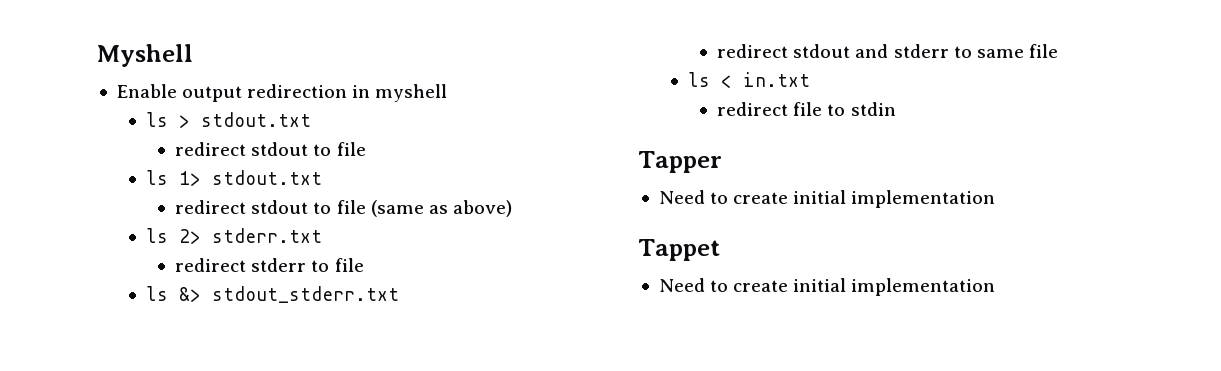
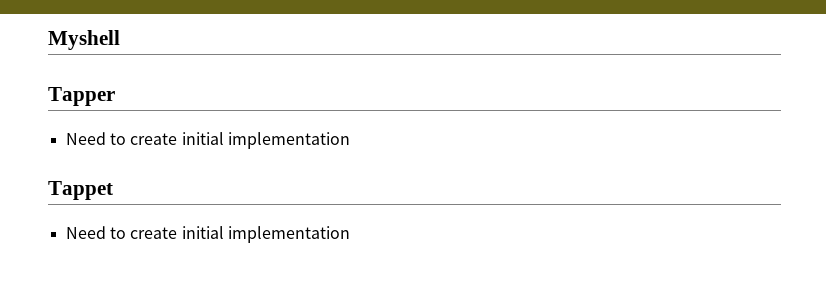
- Enable output redirection in myshell
- ls > stdout.txt
- redirect stdout to file
- ls 1> stdout.txt
- redirect stdout to file (same as above)
- ls 2> stderr.txt
- redirect stderr to file
- ls &> stdout_stderr.txt
- redirect stdout and stderr to same file
- ls < in.txt
- redirect file to stdin

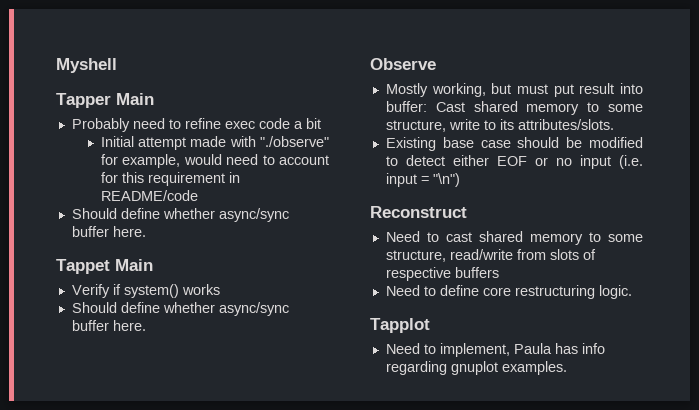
- Tapper
- Need to create initial implementation
- Tappet
- Need to create initial implementation
+ Tapper Main
+ Probably need to refine exec code a bit
+ Initial attempt made with "./observe" for example, would need to account for this requirement in README/code
+ Should define whether async/sync buffer here.
+ Tappet Main
+ Verify if system() works
+ Should define whether async/sync buffer here.
+ Observe
+ Mostly working, but must put result into buffer: Cast shared memory to some structure, write to its attributes/slots.
+ Existing base case should be modified to detect either EOF or no input (i.e. input = "\n")
+ Reconstruct
+ Need to cast shared memory to some structure, read/write from slots of respective buffers
+ Need to define core restructuring logic.
+ Tapplot
+ Need to implement, Paula has info regarding gnuplot examples.

